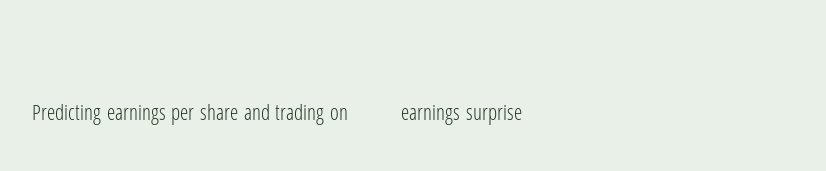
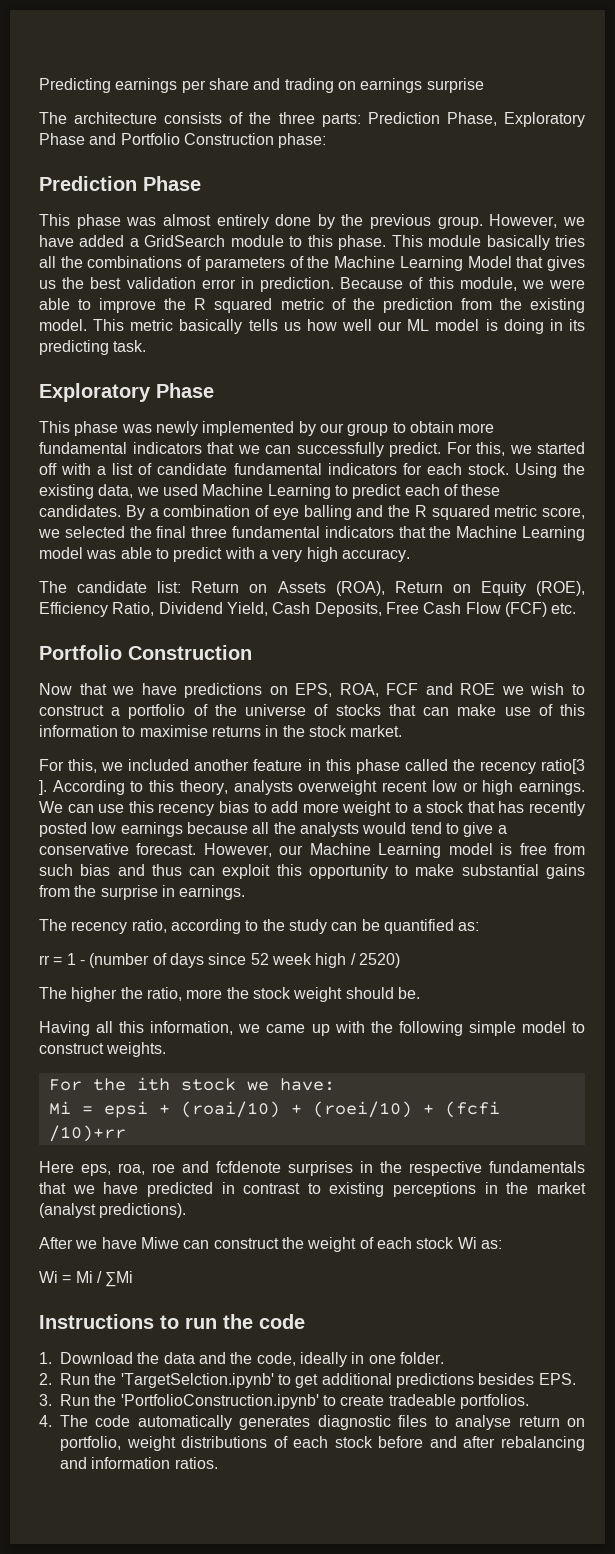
+ The architecture consists of the three parts: Prediction Phase, Exploratory Phase and Portfolio Construction phase:
+ Prediction Phase
+ This phase was almost entirely done by the previous group. However, we have added a GridSearch module to this phase. This module basically tries all the combinations of parameters of the Machine Learning Model that gives us the best validation error in prediction. Because of this module, we were able to improve the R squared metric of the prediction from the existing model. This metric basically tells us how well our ML model is doing in its predicting task.
+ Exploratory Phase
+ This phase was newly implemented by our group to obtain more fundamental indicators that we can successfully predict. For this, we started off with a list of candidate fundamental indicators for each stock. Using the existing data, we used Machine Learning to predict each of these candidates. By a combination of eye balling and the R squared metric score, we selected the final three fundamental indicators that the Machine Learning model was able to predict with a very high accuracy.
+ The candidate list: Return on Assets (ROA), Return on Equity (ROE), Efficiency Ratio, Dividend Yield, Cash Deposits, Free Cash Flow (FCF) etc.
+ Portfolio Construction
+ Now that we have predictions on EPS, ROA, FCF and ROE we wish to construct a portfolio of the universe of stocks that can make use of this information to maximise returns in the stock market.
+ For this, we included another feature in this phase called the recency ratio[3 ]. According to this theory, analysts overweight recent low or high earnings. We can use this recency bias to add more weight to a stock that has recently posted low earnings because all the analysts would tend to give a conservative forecast. However, our Machine Learning model is free from such bias and thus can exploit this opportunity to make substantial gains from the surprise in earnings.
+ The recency ratio, according to the study can be quantified as:
+ rr = 1 - (number of days since 52 week high / 2520)
+ The higher the ratio, more the stock weight should be.
+ Having all this information, we came up with the following simple model to construct weights.
+ For the ith stock we have:
+ Mi = epsi + (roai/10) + (roei/10) + (fcfi /10)+rr
+ Here eps, roa, roe and fcfdenote surprises in the respective fundamentals that we have predicted in contrast to existing perceptions in the market (analyst predictions).
+ After we have Miwe can construct the weight of each stock Wi as:
+ Wi = Mi / ∑Mi
+ Instructions to run the code
+ 1. Download the data and the code, ideally in one folder.
+ 2. Run the 'TargetSelction.ipynb' to get additional predictions besides EPS.
+ 3. Run the 'PortfolioConstruction.ipynb' to create tradeable portfolios.
+ 4. The code automatically generates diagnostic files to analyse return on portfolio, weight distributions of each stock before and after rebalancing and information ratios.

